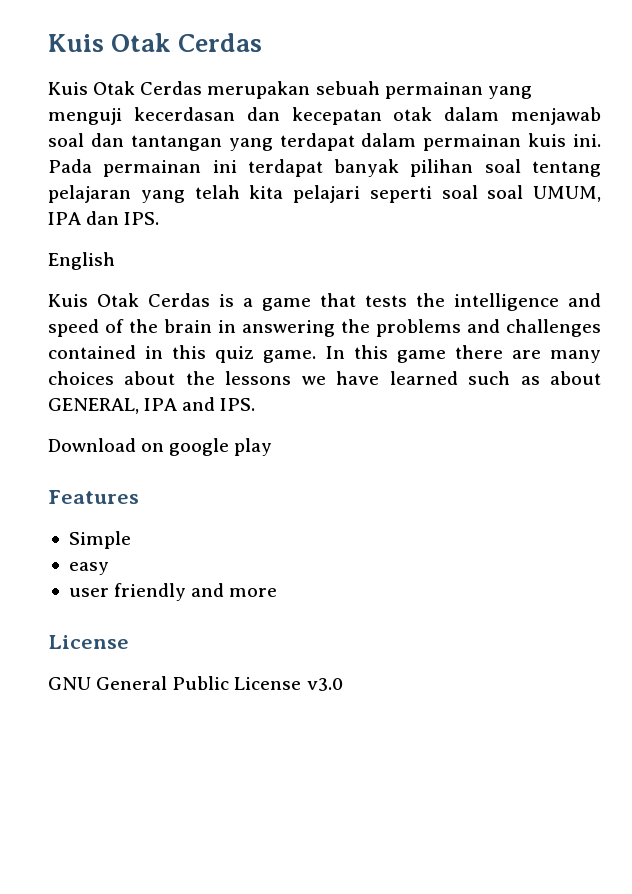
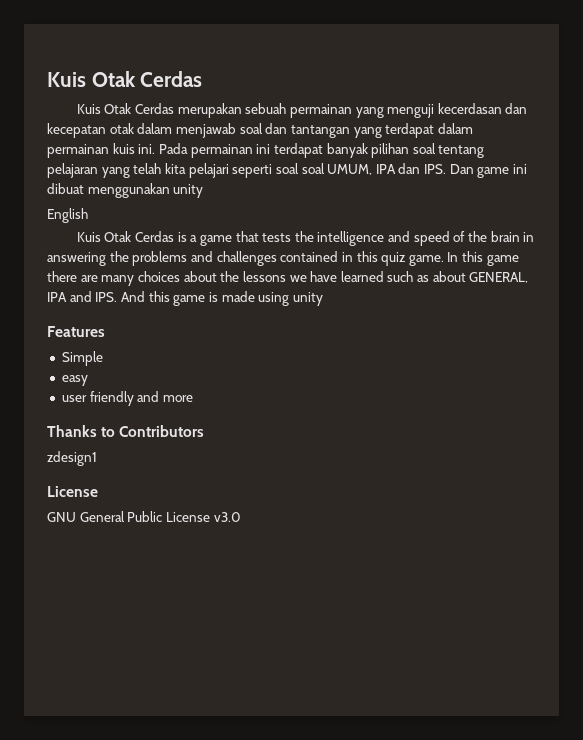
- Pada permainan ini terdapat banyak pilihan soal tentang pelajaran yang telah kita pelajari seperti soal soal UMUM, IPA dan IPS.
+ Pada permainan ini terdapat banyak pilihan soal tentang pelajaran yang telah kita pelajari seperti soal soal UMUM, IPA dan IPS. Dan game ini dibuat menggunakan unity
- In this game there are many choices about the lessons we have learned such as about GENERAL, IPA and IPS.
- Download on google play
+ In this game there are many choices about the lessons we have learned such as about GENERAL, IPA and IPS. And this game is made using unity
+ Thanks to Contributors
+ zdesign1

